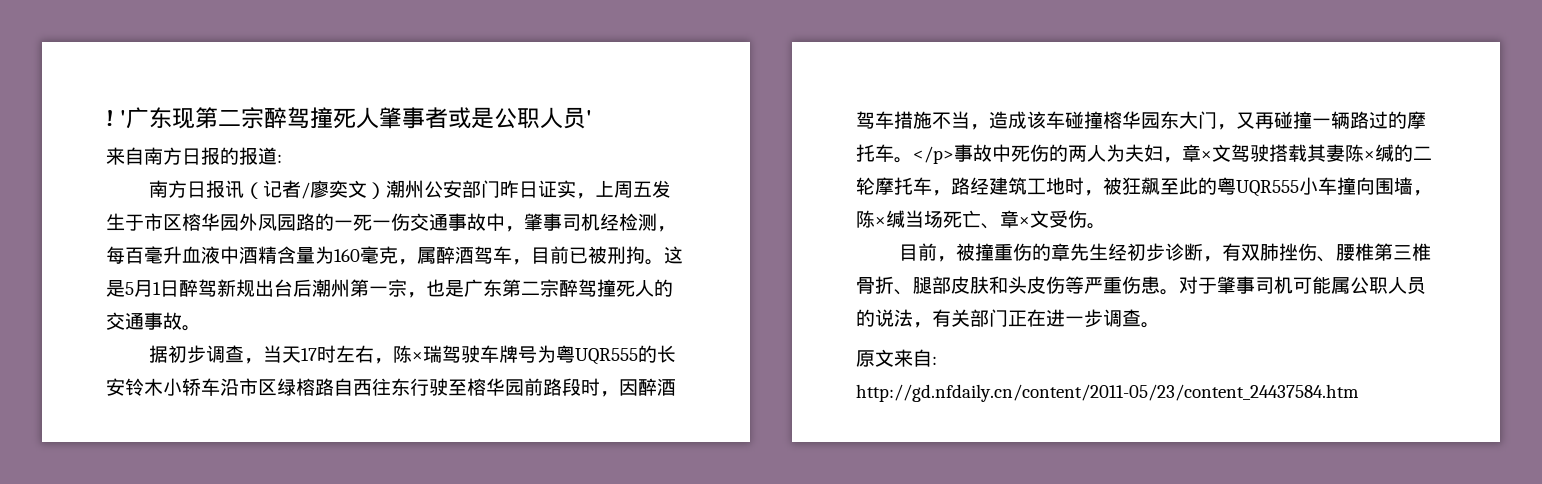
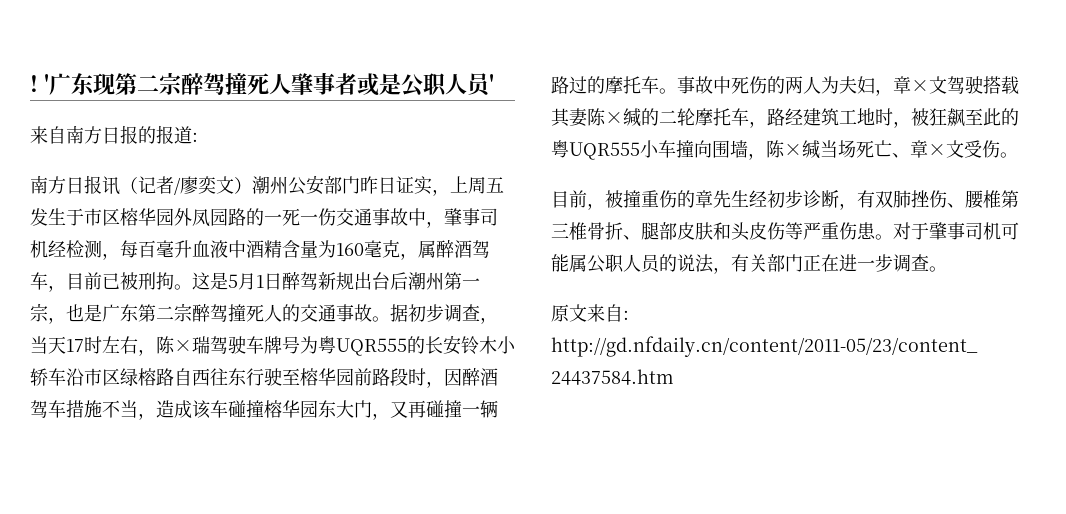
- 这是5月1日醉驾新规出台后潮州第一宗，也是广东第二宗醉驾撞死人的交通事故。
- 据初步调查，当天17时左右，陈×瑞驾驶车牌号为粤UQR555的长安铃木小轿车沿市区绿榕路自西往东行驶至榕华园前路段时，因醉酒驾车措施不当，造成该车碰撞榕华园东大门，又再碰撞一辆路过的摩托车。
+ 这是5月1日醉驾新规出台后潮州第一宗，也是广东第二宗醉驾撞死人的交通事故。据初步调查，当天17时左右，陈×瑞驾驶车牌号为粤UQR555的长安铃木小轿车沿市区绿榕路自西往东行驶至榕华园前路段时，因醉酒驾车措施不当，造成该车碰撞榕华园东大门，又再碰撞一辆路过的摩托车。
- </p>事故中死伤的两人为夫妇，章×文驾驶搭载其妻陈×缄的二轮摩托车，路经建筑工地时，被狂飙至此的粤UQR555小车撞向围墙，陈×缄当场死亡、章×文受伤。
+ 事故中死伤的两人为夫妇，章×文驾驶搭载其妻陈×缄的二轮摩托车，路经建筑工地时，被狂飙至此的粤UQR555小车撞向围墙，陈×缄当场死亡、章×文受伤。

